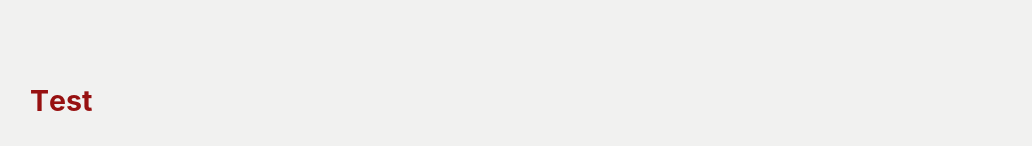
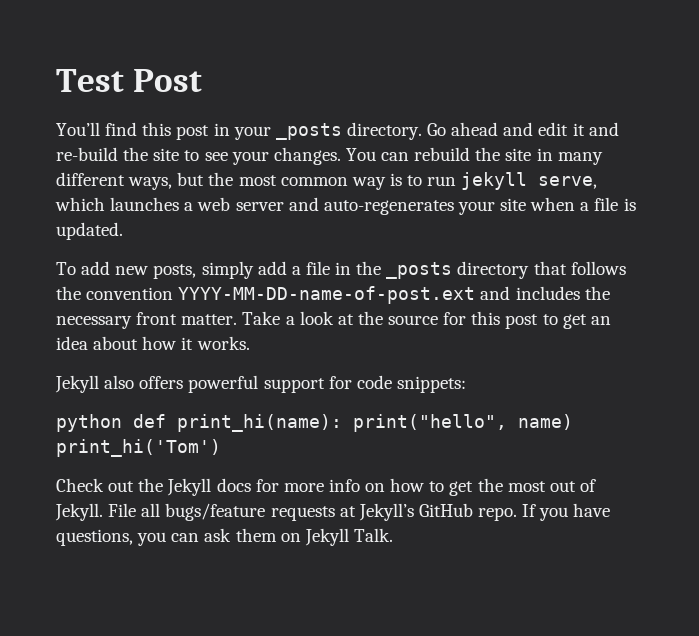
- Test
+ Test Post
+ You’ll find this post in your _posts directory. Go ahead and edit it and re-build the site to see your changes. You can rebuild the site in many different ways, but the most common way is to run jekyll serve, which launches a web server and auto-regenerates your site when a file is updated.
+ To add new posts, simply add a file in the _posts directory that follows the convention YYYY-MM-DD-name-of-post.ext and includes the necessary front matter. Take a look at the source for this post to get an idea about how it works.
+ Jekyll also offers powerful support for code snippets:
+ python def print_hi(name): print("hello", name) print_hi('Tom')
+ Check out the Jekyll docs for more info on how to get the most out of Jekyll. File all bugs/feature requests at Jekyll’s GitHub repo. If you have questions, you can ask them on Jekyll Talk.

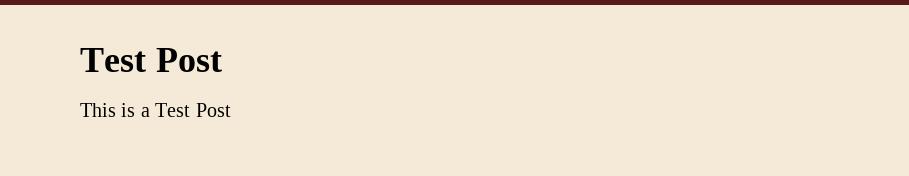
- You’ll find this post in your _posts directory. Go ahead and edit it and re-build the site to see your changes. You can rebuild the site in many different ways, but the most common way is to run jekyll serve, which launches a web server and auto-regenerates your site when a file is updated.
- To add new posts, simply add a file in the _posts directory that follows the convention YYYY-MM-DD-name-of-post.ext and includes the necessary front matter. Take a look at the source for this post to get an idea about how it works.
- Jekyll also offers powerful support for code snippets:
- python def print_hi(name): print("hello", name) print_hi('Tom')
- Check out the Jekyll docs for more info on how to get the most out of Jekyll. File all bugs/feature requests at Jekyll’s GitHub repo. If you have questions, you can ask them on Jekyll Talk.
+ This is a Test Post

